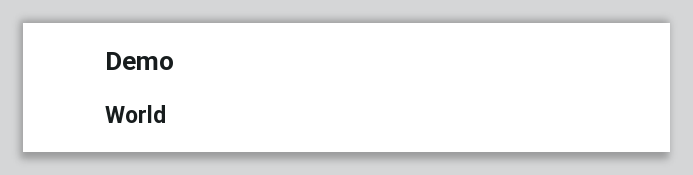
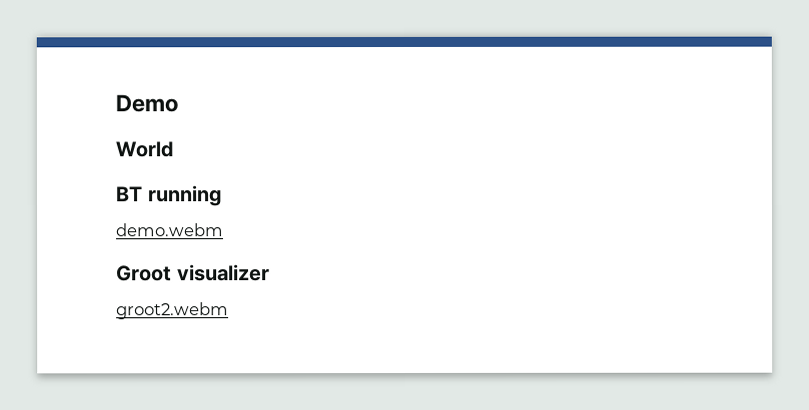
+ BT running
+ demo.webm
+ Groot visualizer
+ groot2.webm

